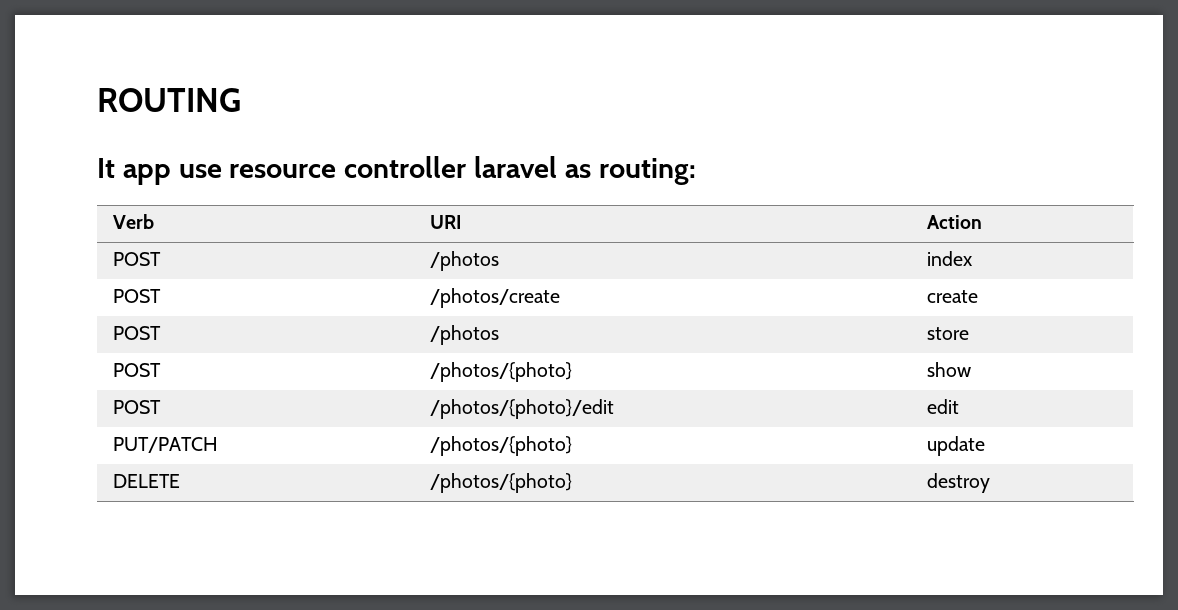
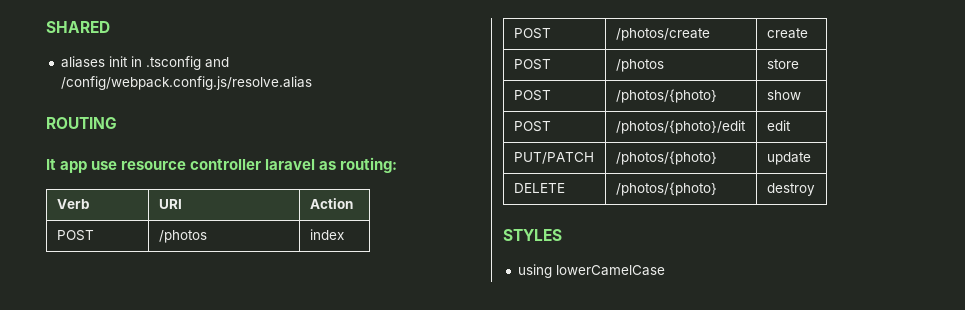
+ SHARED
+ aliases init in .tsconfig and /config/webpack.config.js/resolve.alias
+ STYLES
+ using lowerCamelCase

